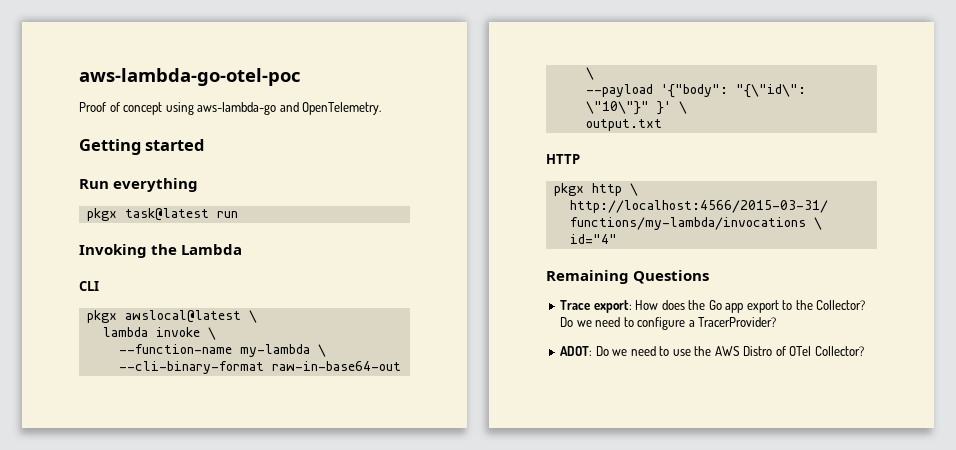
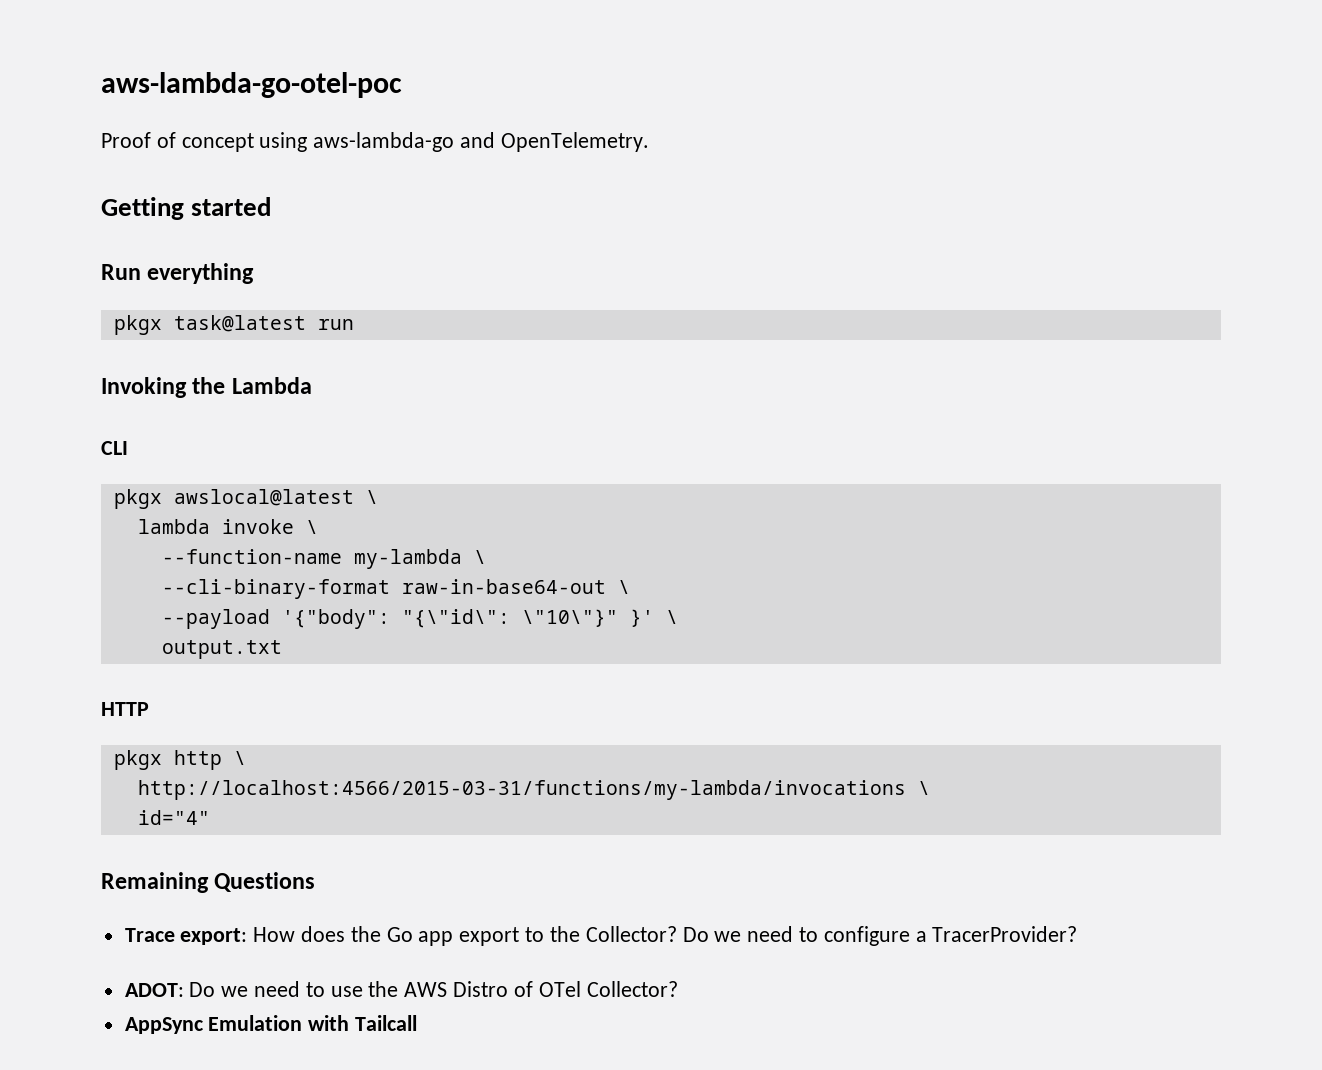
+ AppSync Emulation with Tailcall

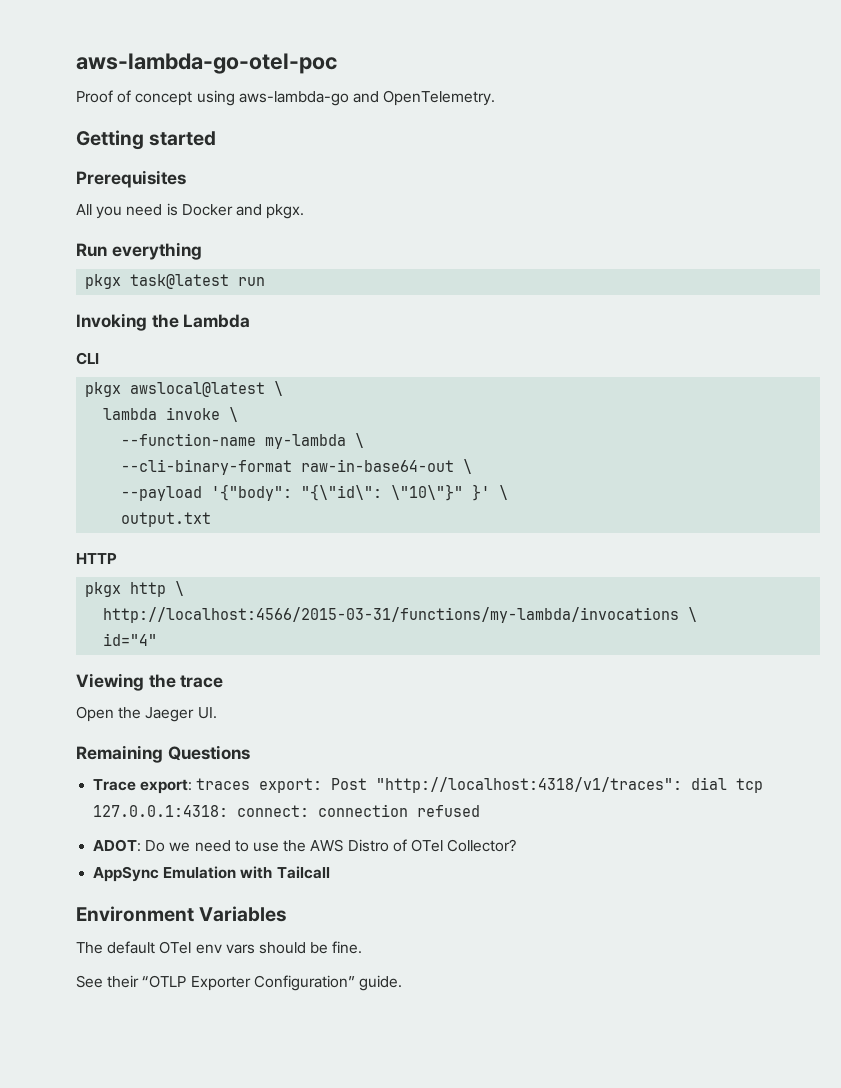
+ Prerequisites
+ All you need is Docker and pkgx.
+ Viewing the trace
+ Open the Jaeger UI.
  Remaining Questions
- Trace export: How does the Go app export to the Collector? Do we need to configure a TracerProvider?
+ Trace export: traces export: Post "http://localhost:4318/v1/traces": dial tcp 127.0.0.1:4318: connect: connection refused
+ Environment Variables
+ The default OTel env vars should be fine.
+ See their “OTLP Exporter Configuration” guide.

